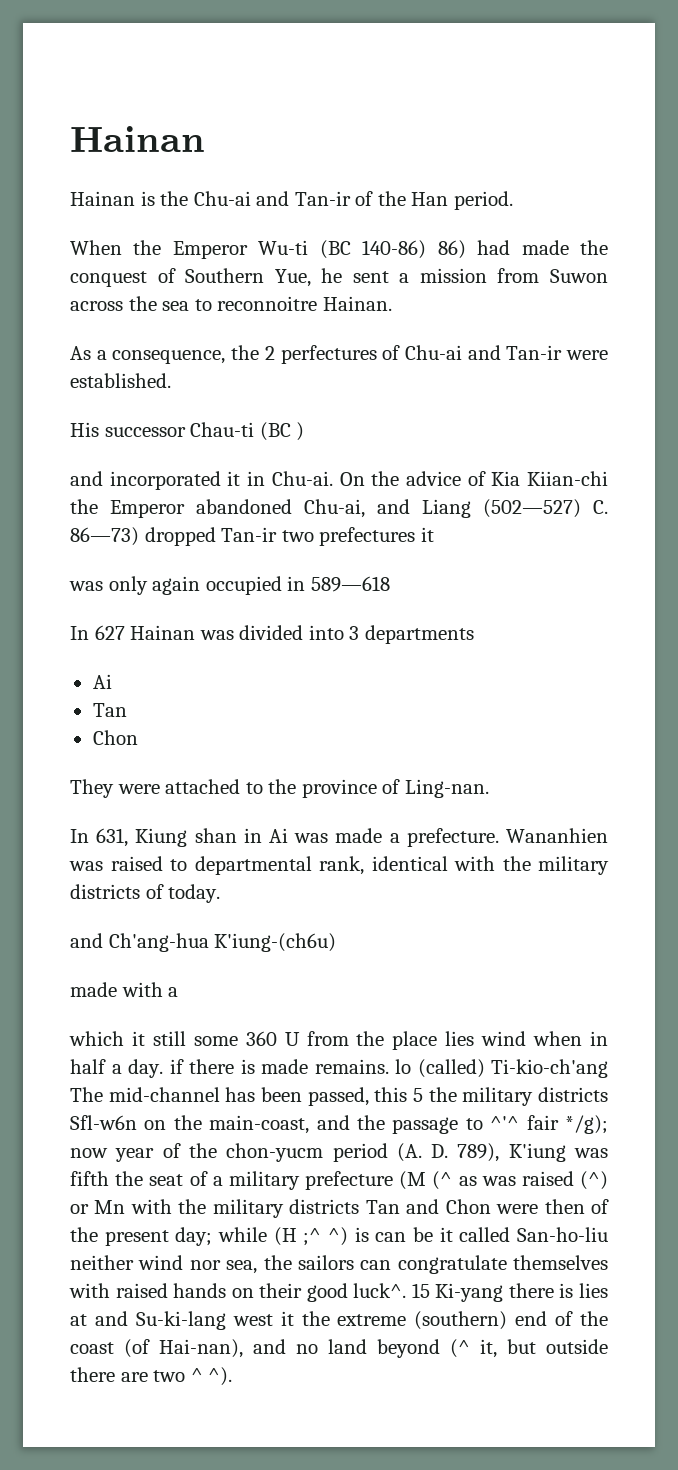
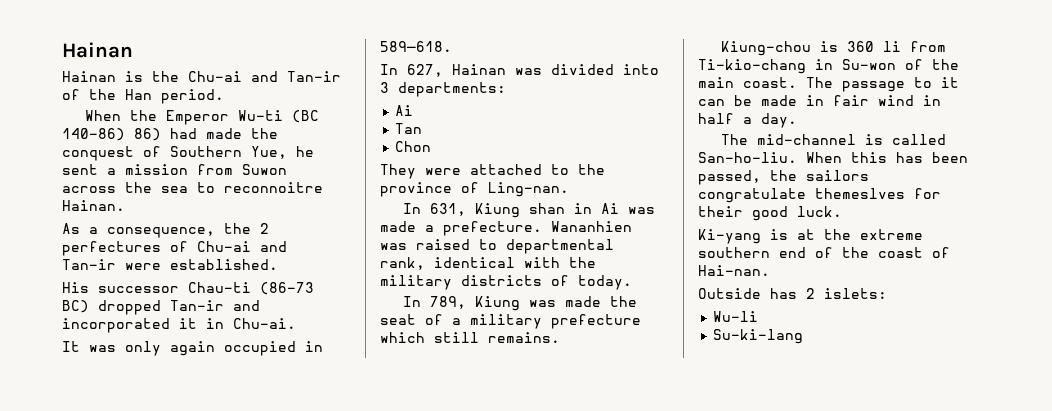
- His successor Chau-ti (BC )
- and incorporated it in Chu-ai. On the advice of Kia Kiian-chi the Emperor abandoned Chu-ai, and Liang (502—527) C. 86—73) dropped Tan-ir two prefectures it
- was only again occupied in 589—618
- In 627 Hainan was divided into 3 departments
+ His successor Chau-ti (86-73 BC) dropped Tan-ir and incorporated it in Chu-ai.
+ It was only again occupied in 589—618.
+ In 627, Hainan was divided into 3 departments:
- and Ch'ang-hua K'iung-(ch6u)
- made with a
- which it still some 360 U from the place lies wind when in half a day. if there is made remains. lo (called) Ti-kio-ch'ang The mid-channel has been passed, this 5 the military districts Sfl-w6n on the main-coast, and the passage to ^'^ fair */g); now year of the chon-yucm period (A. D. 789), K'iung was fifth the seat of a military prefecture (M (^ as was raised (^) or Mn with the military districts Tan and Chon were then of the present day; while (H ;^ ^) is can be it called San-ho-liu neither wind nor sea, the sailors can congratulate themselves with raised hands on their good luck^. 15 Ki-yang there is lies at and Su-ki-lang west it the extreme (southern) end of the coast (of Hai-nan), and no land beyond (^ it, but outside there are two ^ ^).
+ In 789, Kiung was made the seat of a military prefecture which still remains.
+ Kiung-chou is 360 li from Ti-kio-chang in Su-won of the main coast. The passage to it can be made in fair wind in half a day.
+ The mid-channel is called San-ho-liu. When this has been passed, the sailors congratulate themeslves for their good luck.
+ Ki-yang is at the extreme southern end of the coast of Hai-nan.
+ Outside has 2 islets:
+ Wu-li
+ Su-ki-lang

